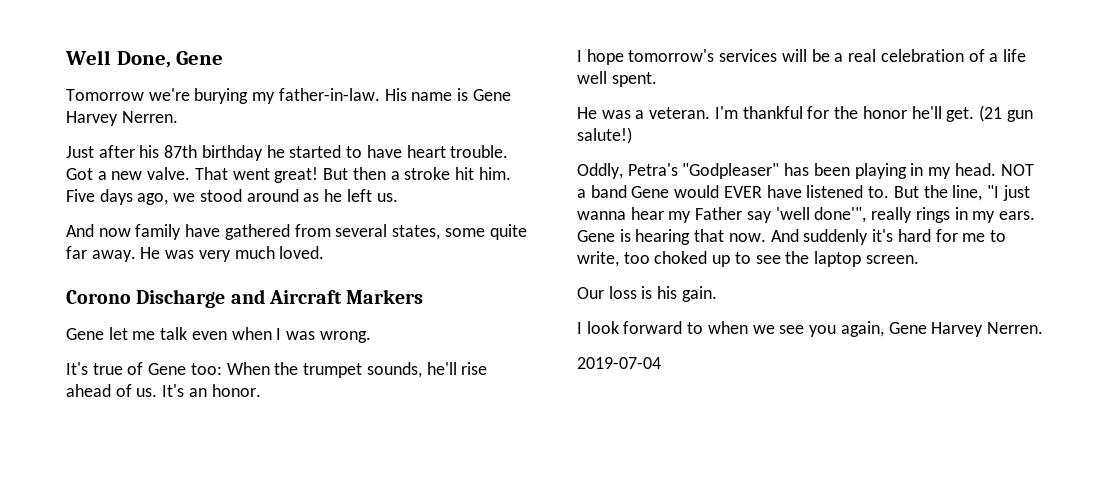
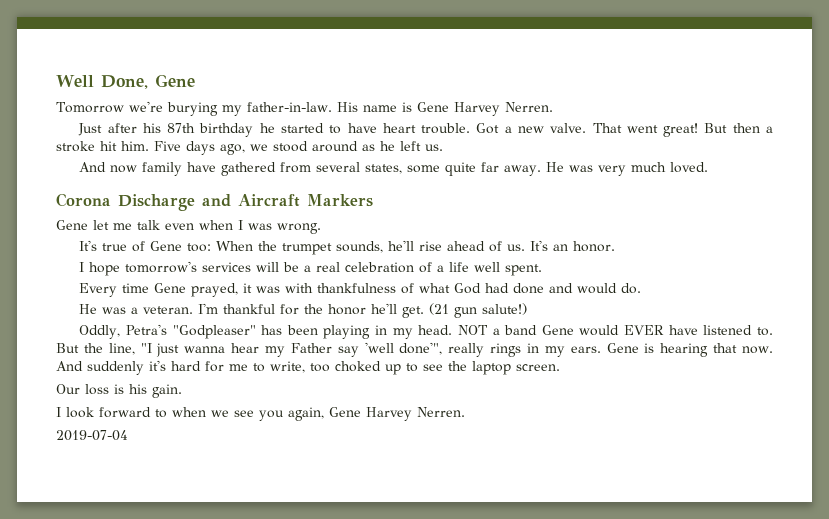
- Corono Discharge and Aircraft Markers
+ Corona Discharge and Aircraft Markers
+ Every time Gene prayed, it was with thankfulness of what God had done and would do.

